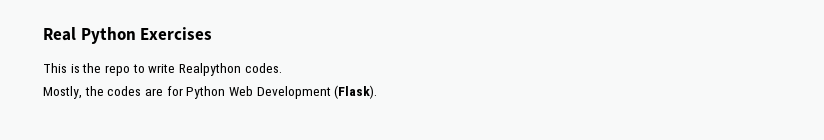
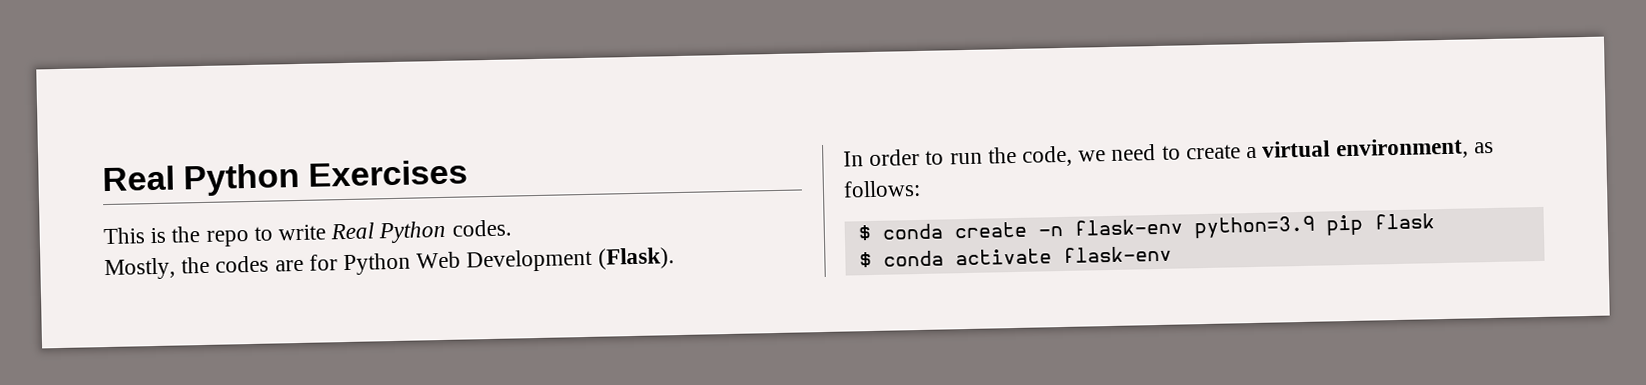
- This is the repo to write Realpython codes.
+ This is the repo to write Real Python codes.
+ In order to run the code, we need to create a virtual environment, as follows:
+ $ conda create -n flask-env python=3.9 pip flask
+ $ conda activate flask-env

